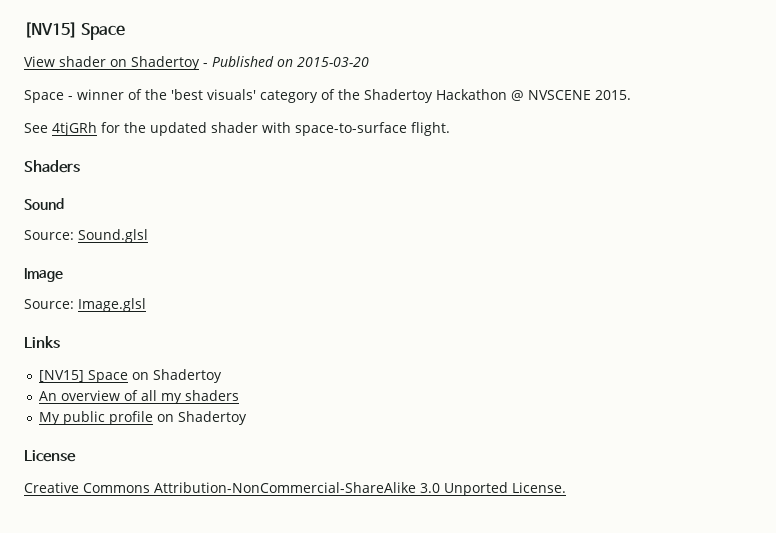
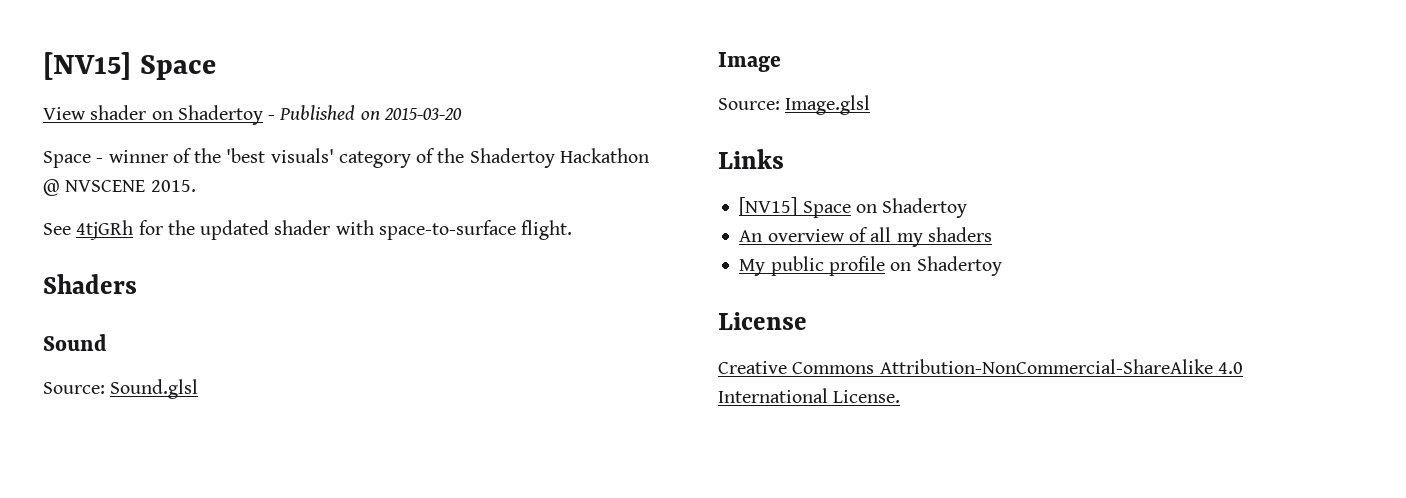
- Creative Commons Attribution-NonCommercial-ShareAlike 3.0 Unported License.
+ Creative Commons Attribution-NonCommercial-ShareAlike 4.0 International License.

